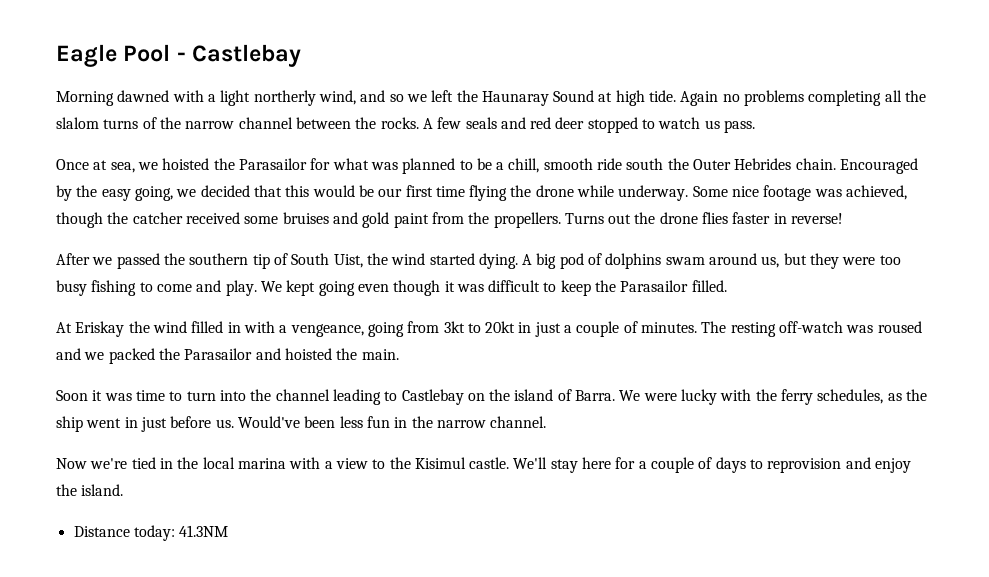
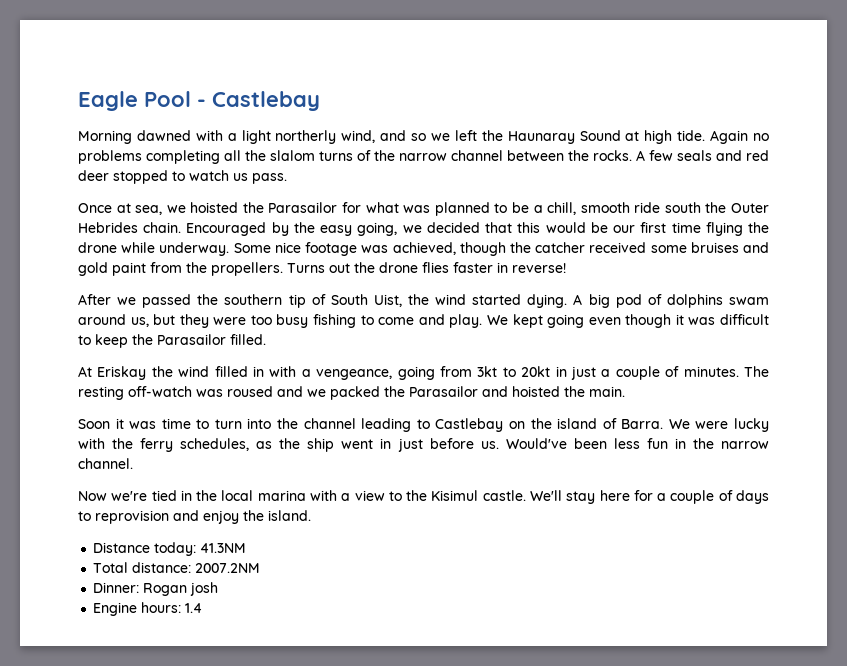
+ Total distance: 2007.2NM
+ Dinner: Rogan josh
+ Engine hours: 1.4

